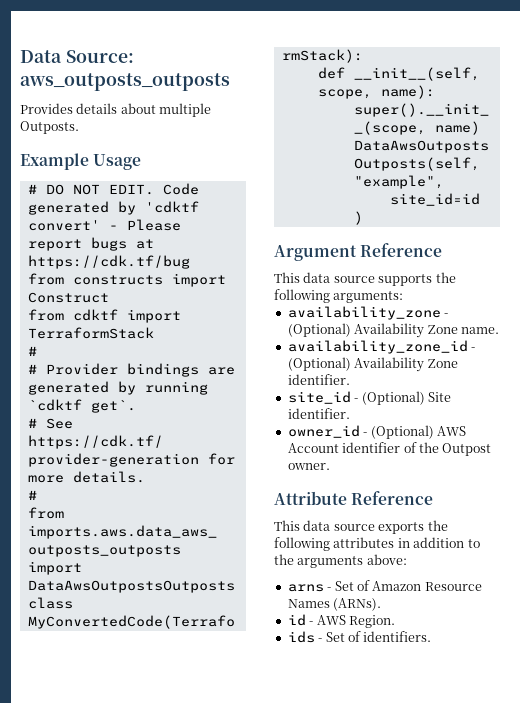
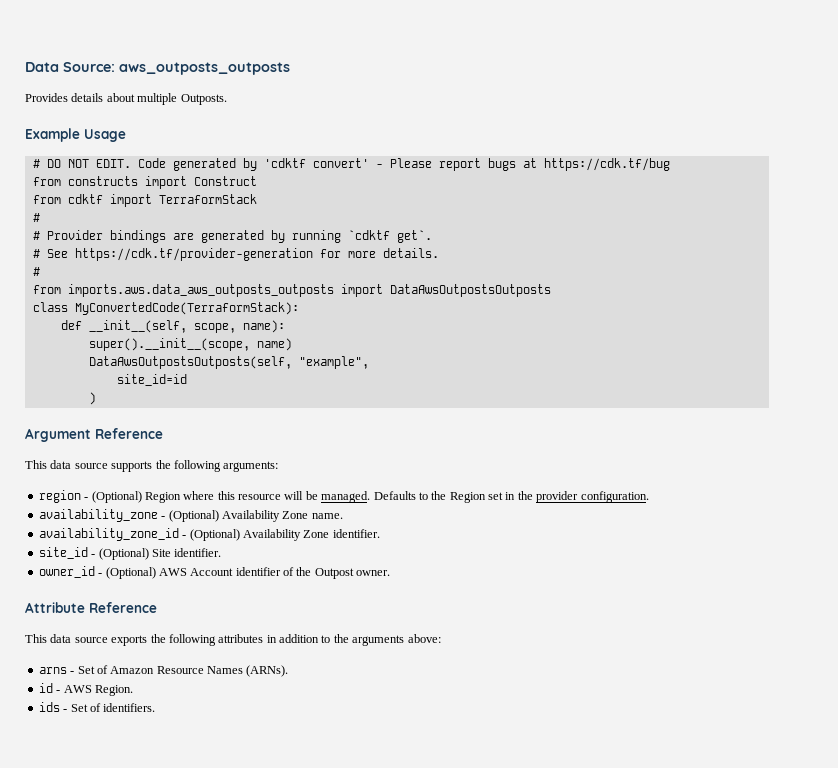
+ region - (Optional) Region where this resource will be managed. Defaults to the Region set in the provider configuration.

